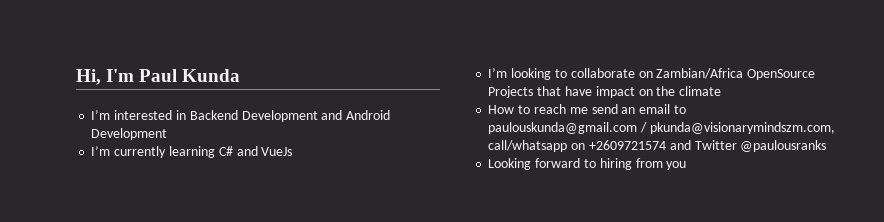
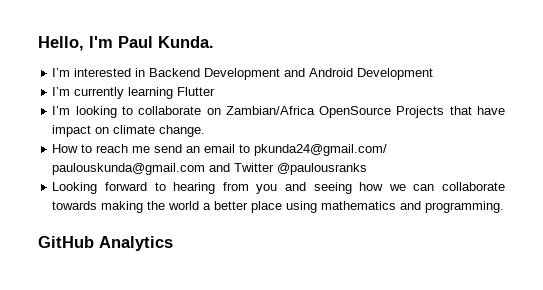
- Hi, I'm Paul Kunda
+ Hello, I'm Paul Kunda.
- I’m currently learning C# and VueJs
+ I’m currently learning Flutter
- I’m looking to collaborate on Zambian/Africa OpenSource Projects that have impact on the climate
+ I’m looking to collaborate on Zambian/Africa OpenSource Projects that have impact on climate change.
- How to reach me send an email to paulouskunda@gmail.com / pkunda@visionarymindszm.com, call/whatsapp on +2609721574 and Twitter @paulousranks
+ How to reach me send an email to pkunda24@gmail.com/ paulouskunda@gmail.com and Twitter @paulousranks
- Looking forward to hiring from you
+ Looking forward to hearing from you and seeing how we can collaborate towards making the world a better place using mathematics and programming.
+ GitHub Analytics

